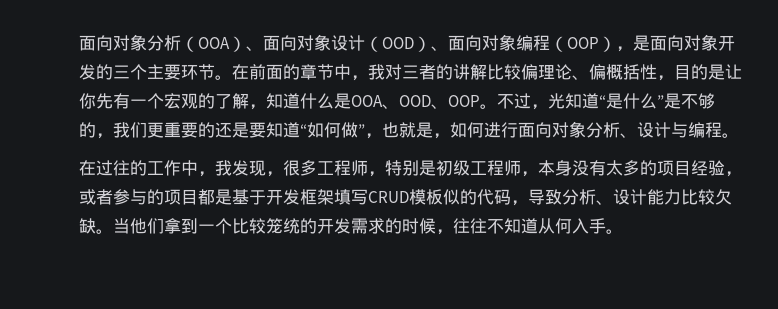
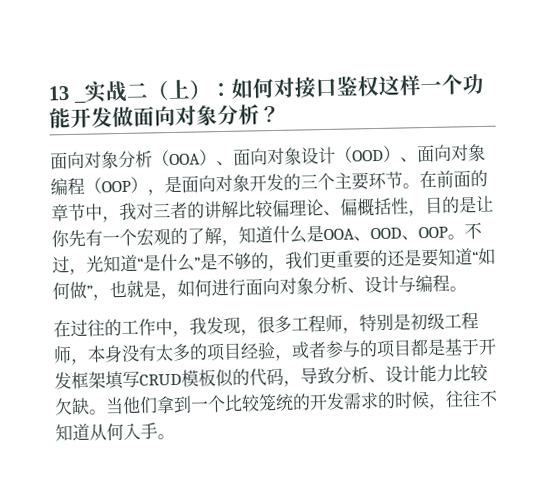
+ 13 _实战二（上）：如何对接口鉴权这样一个功能开发做面向对象分析？

